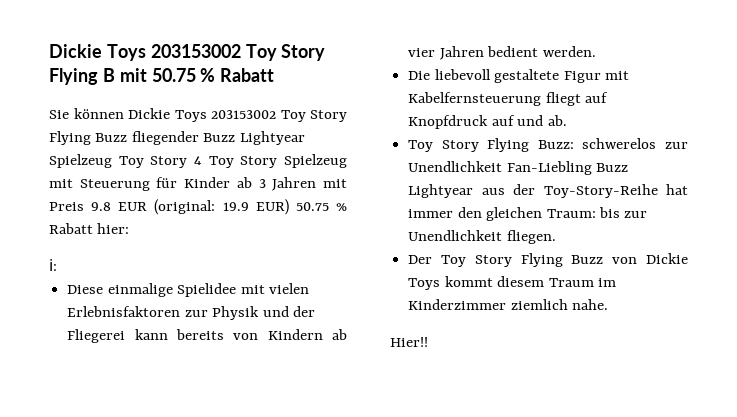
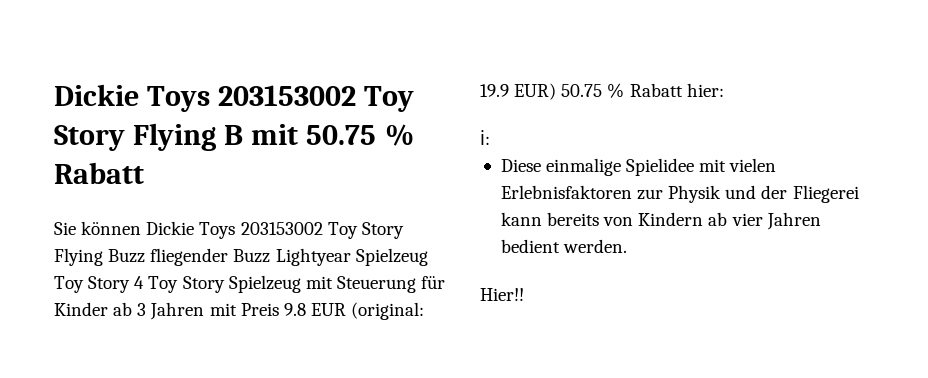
- Die liebevoll gestaltete Figur mit Kabelfernsteuerung fliegt auf Knopfdruck auf und ab.
- Toy Story Flying Buzz: schwerelos zur Unendlichkeit Fan-Liebling Buzz Lightyear aus der Toy-Story-Reihe hat immer den gleichen Traum: bis zur Unendlichkeit fliegen.
- Der Toy Story Flying Buzz von Dickie Toys kommt diesem Traum im Kinderzimmer ziemlich nahe.

